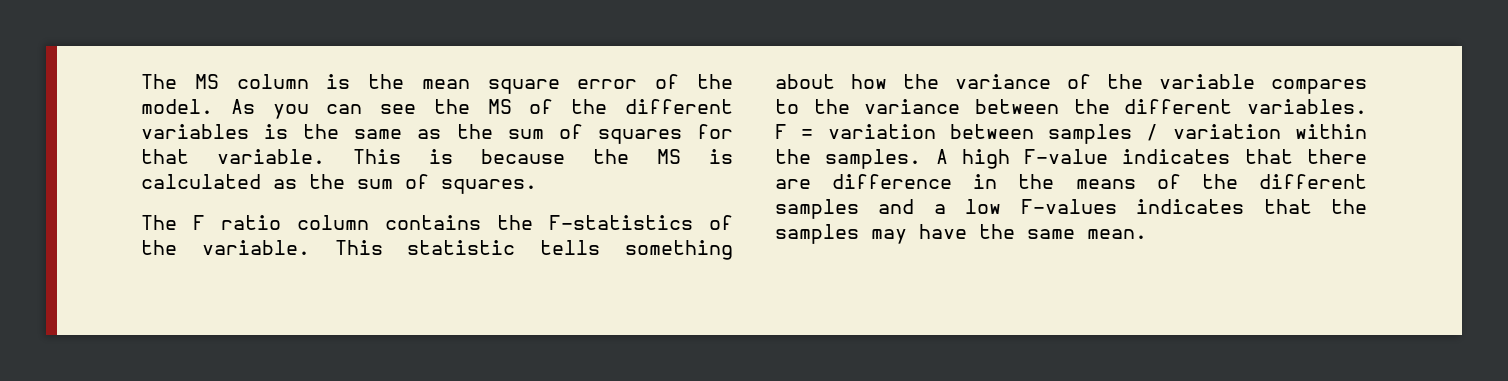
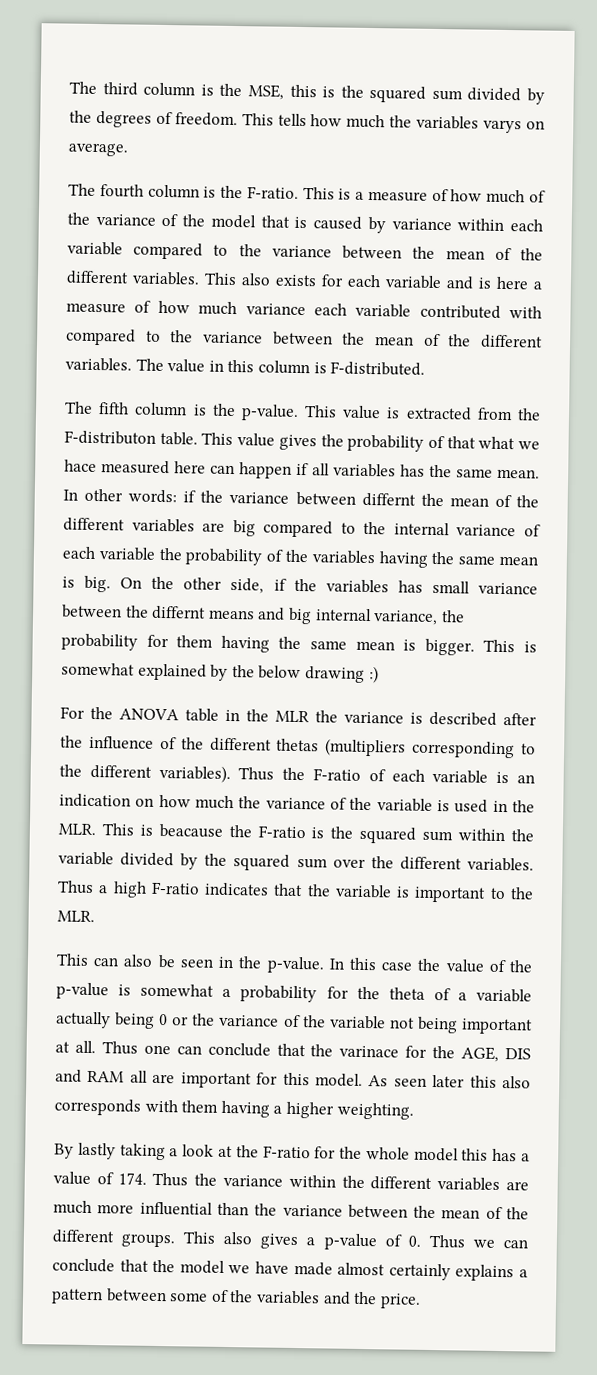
- The MS column is the mean square error of the model. As you can see the MS of the different variables is the same as the sum of squares for that variable. This is because the MS is calculated as the sum of squares.
- The F ratio column contains the F-statistics of the variable. This statistic tells something about how the variance of the variable compares to the variance between the different variables. F = variation between samples / variation within the samples. A high F-value indicates that there are difference in the means of the different samples and a low F-values indicates that the samples may have the same mean.
+ The third column is the MSE, this is the squared sum divided by the degrees of freedom. This tells how much the variables varys on average.
+ The fourth column is the F-ratio. This is a measure of how much of the variance of the model that is caused by variance within each variable compared to the variance between the mean of the different variables. This also exists for each variable and is here a measure of how much variance each variable contributed with compared to the variance between the mean of the different variables. The value in this column is F-distributed.
+ The fifth column is the p-value. This value is extracted from the F-distributon table. This value gives the probability of that what we hace measured here can happen if all variables has the same mean. In other words: if the variance between differnt the mean of the different variables are big compared to the internal variance of each variable the probability of the variables having the same mean is big. On the other side, if the variables has small variance between the differnt means and big internal variance, the probability for them having the same mean is bigger. This is somewhat explained by the below drawing :)
+ For the ANOVA table in the MLR the variance is described after the influence of the different thetas (multipliers corresponding to the different variables). Thus the F-ratio of each variable is an indication on how much the variance of the variable is used in the MLR. This is beacause the F-ratio is the squared sum within the variable divided by the squared sum over the different variables. Thus a high F-ratio indicates that the variable is important to the MLR.
+ This can also be seen in the p-value. In this case the value of the p-value is somewhat a probability for the theta of a variable actually being 0 or the variance of the variable not being important at all. Thus one can conclude that the varinace for the AGE, DIS and RAM all are important for this model. As seen later this also corresponds with them having a higher weighting.
+ By lastly taking a look at the F-ratio for the whole model this has a value of 174. Thus the variance within the different variables are much more influential than the variance between the mean of the different groups. This also gives a p-value of 0. Thus we can conclude that the model we have made almost certainly explains a pattern between some of the variables and the price.

